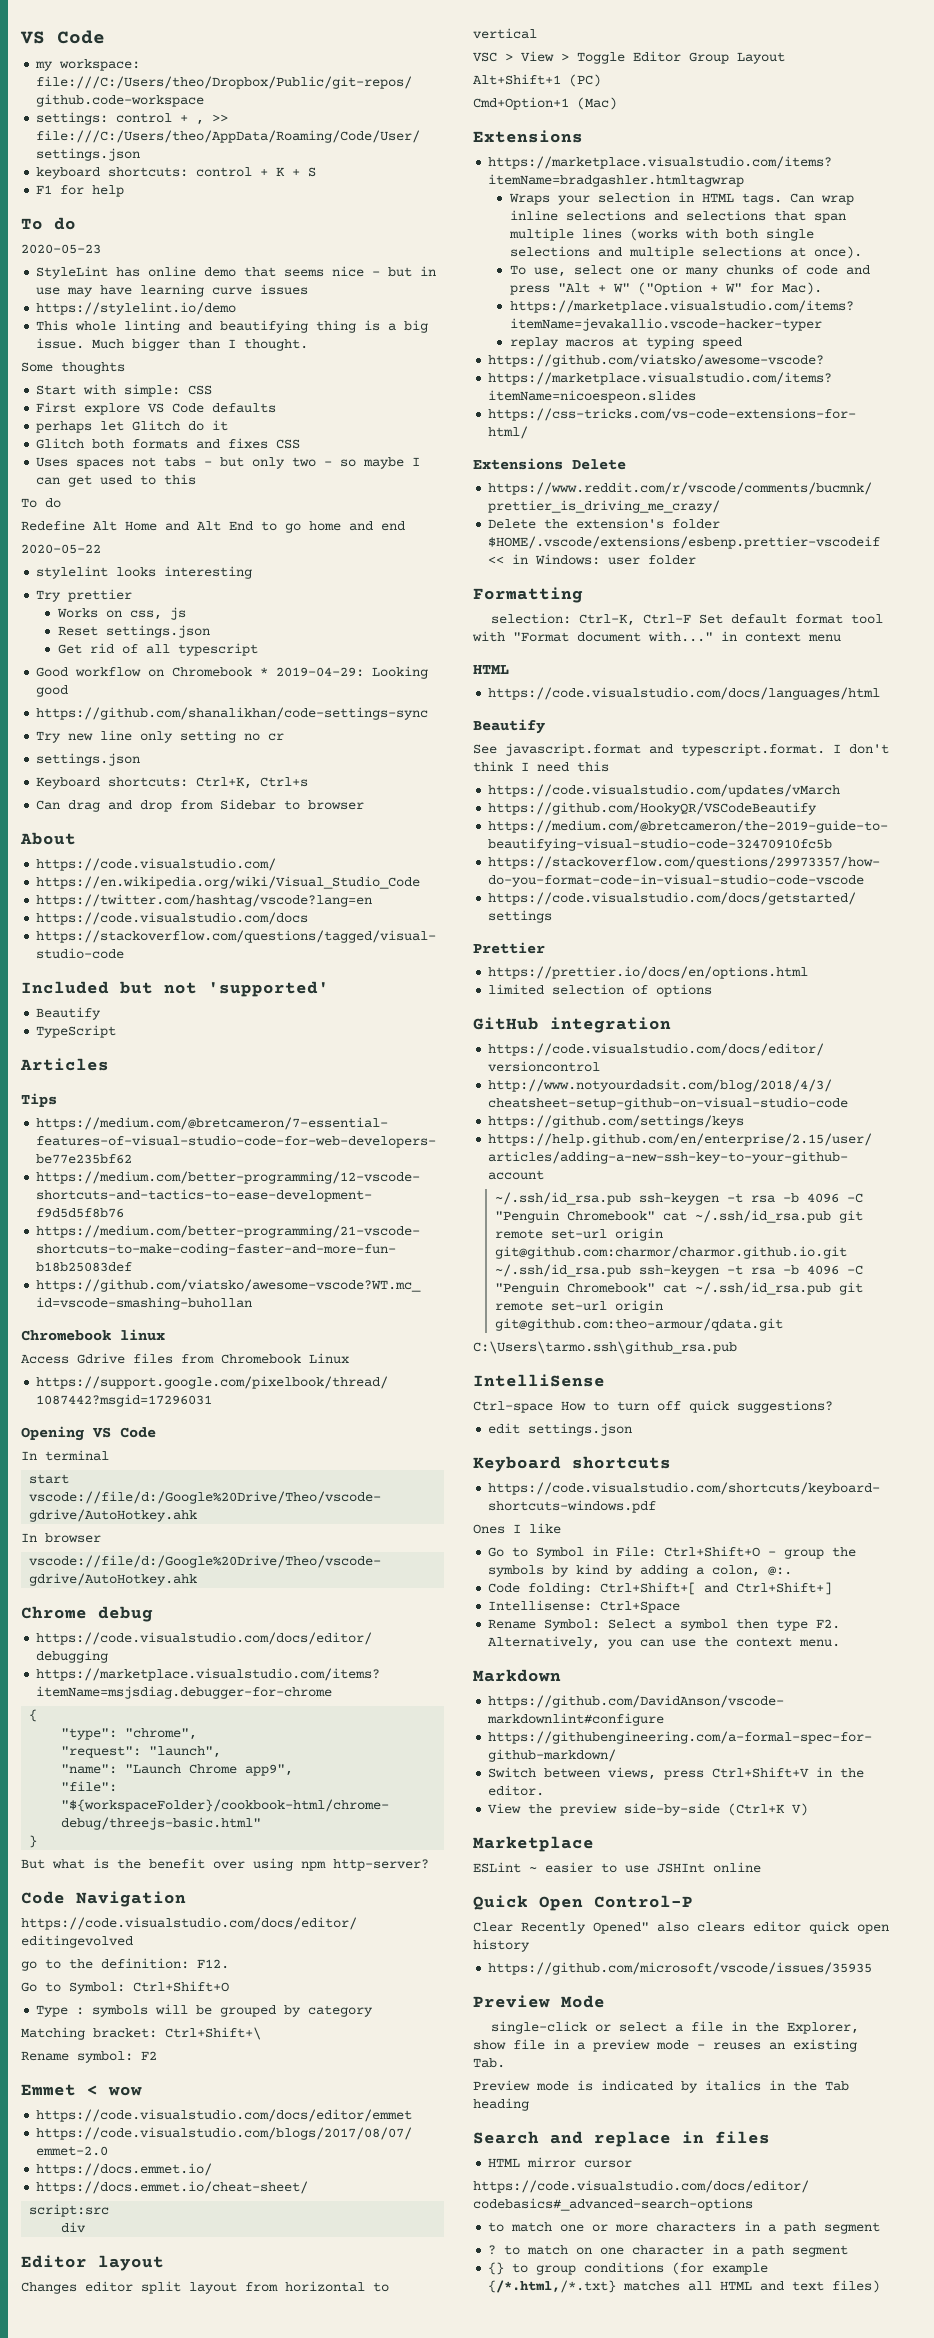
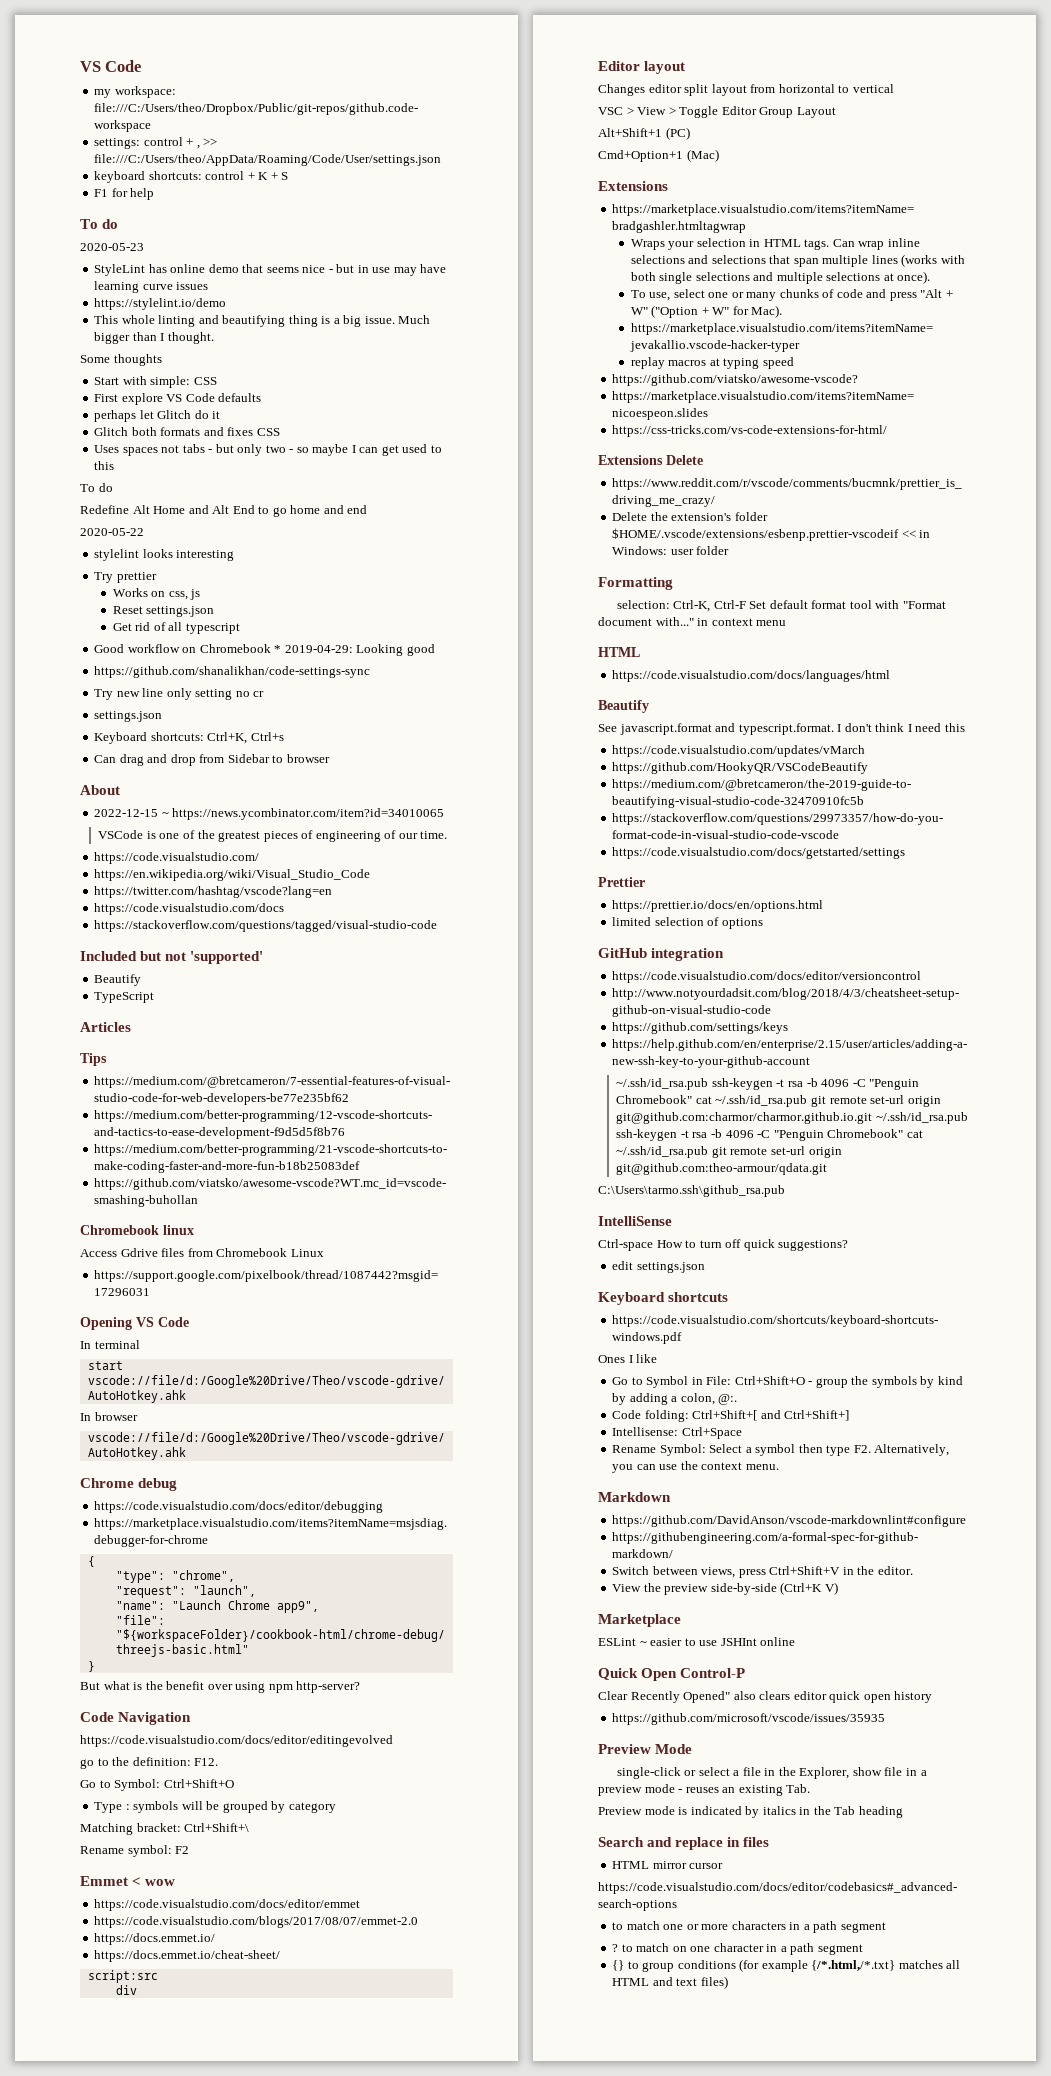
+ 2022-12-15 ~ https://news.ycombinator.com/item?id=34010065
+ VSCode is one of the greatest pieces of engineering of our time.

